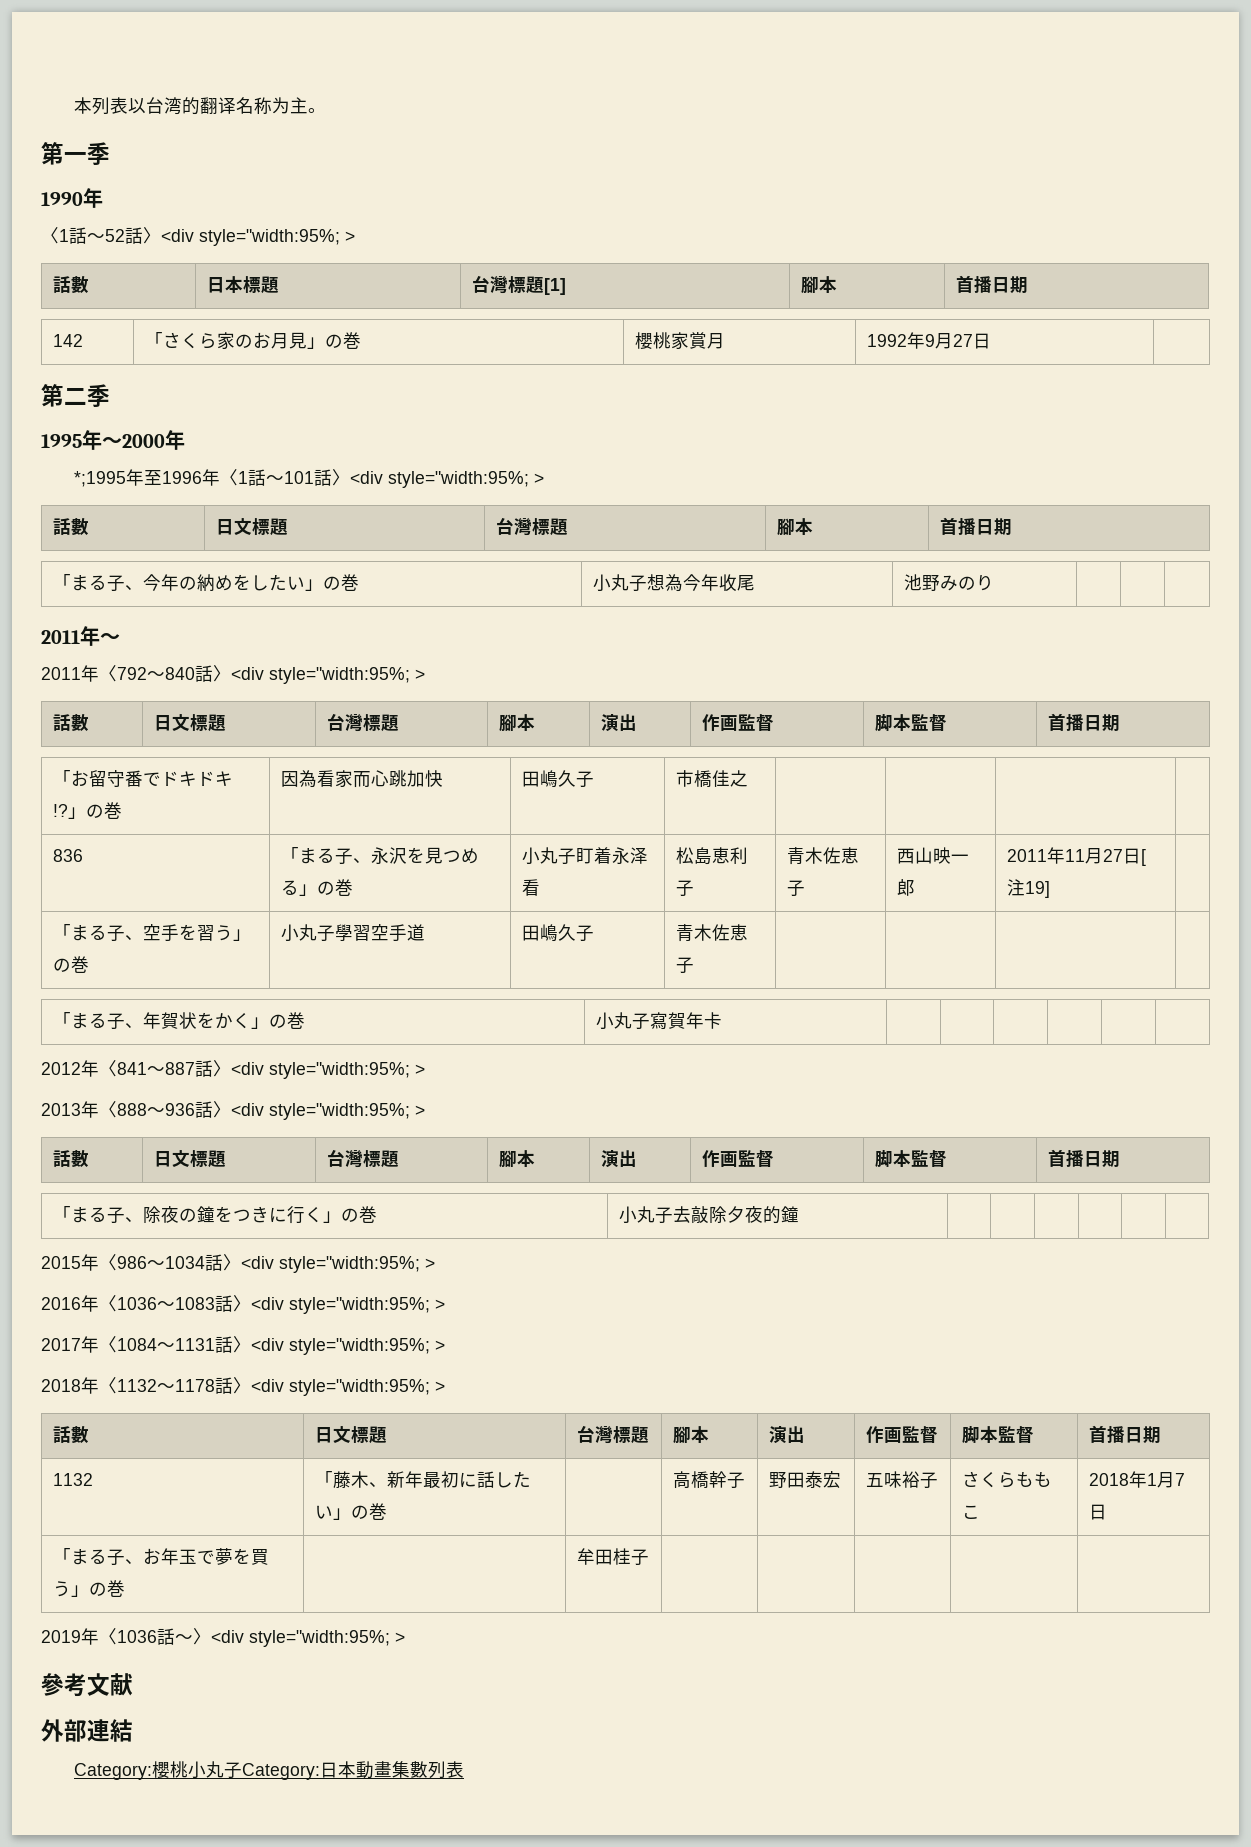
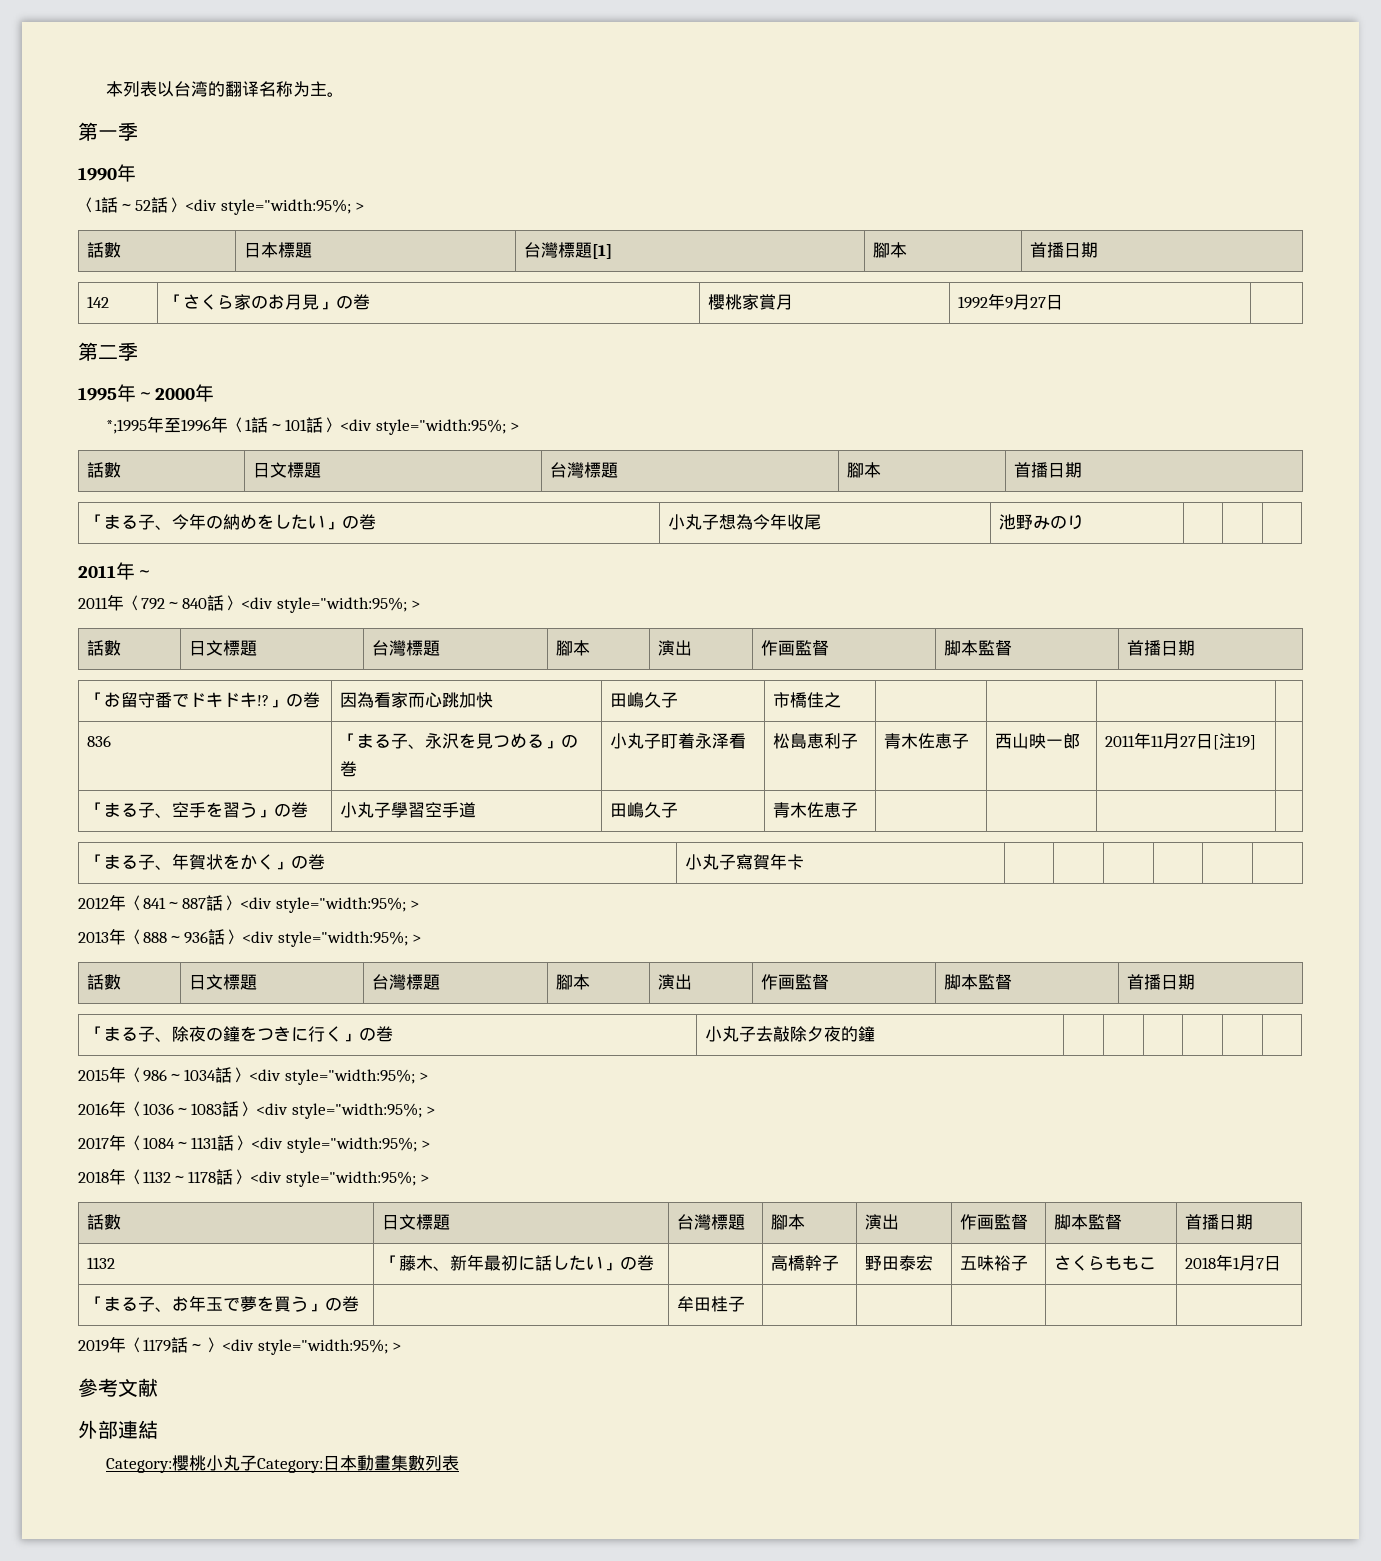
- 2019年〈1036話～〉<div style="width:95%; >
+ 2019年〈1179話～〉<div style="width:95%; >

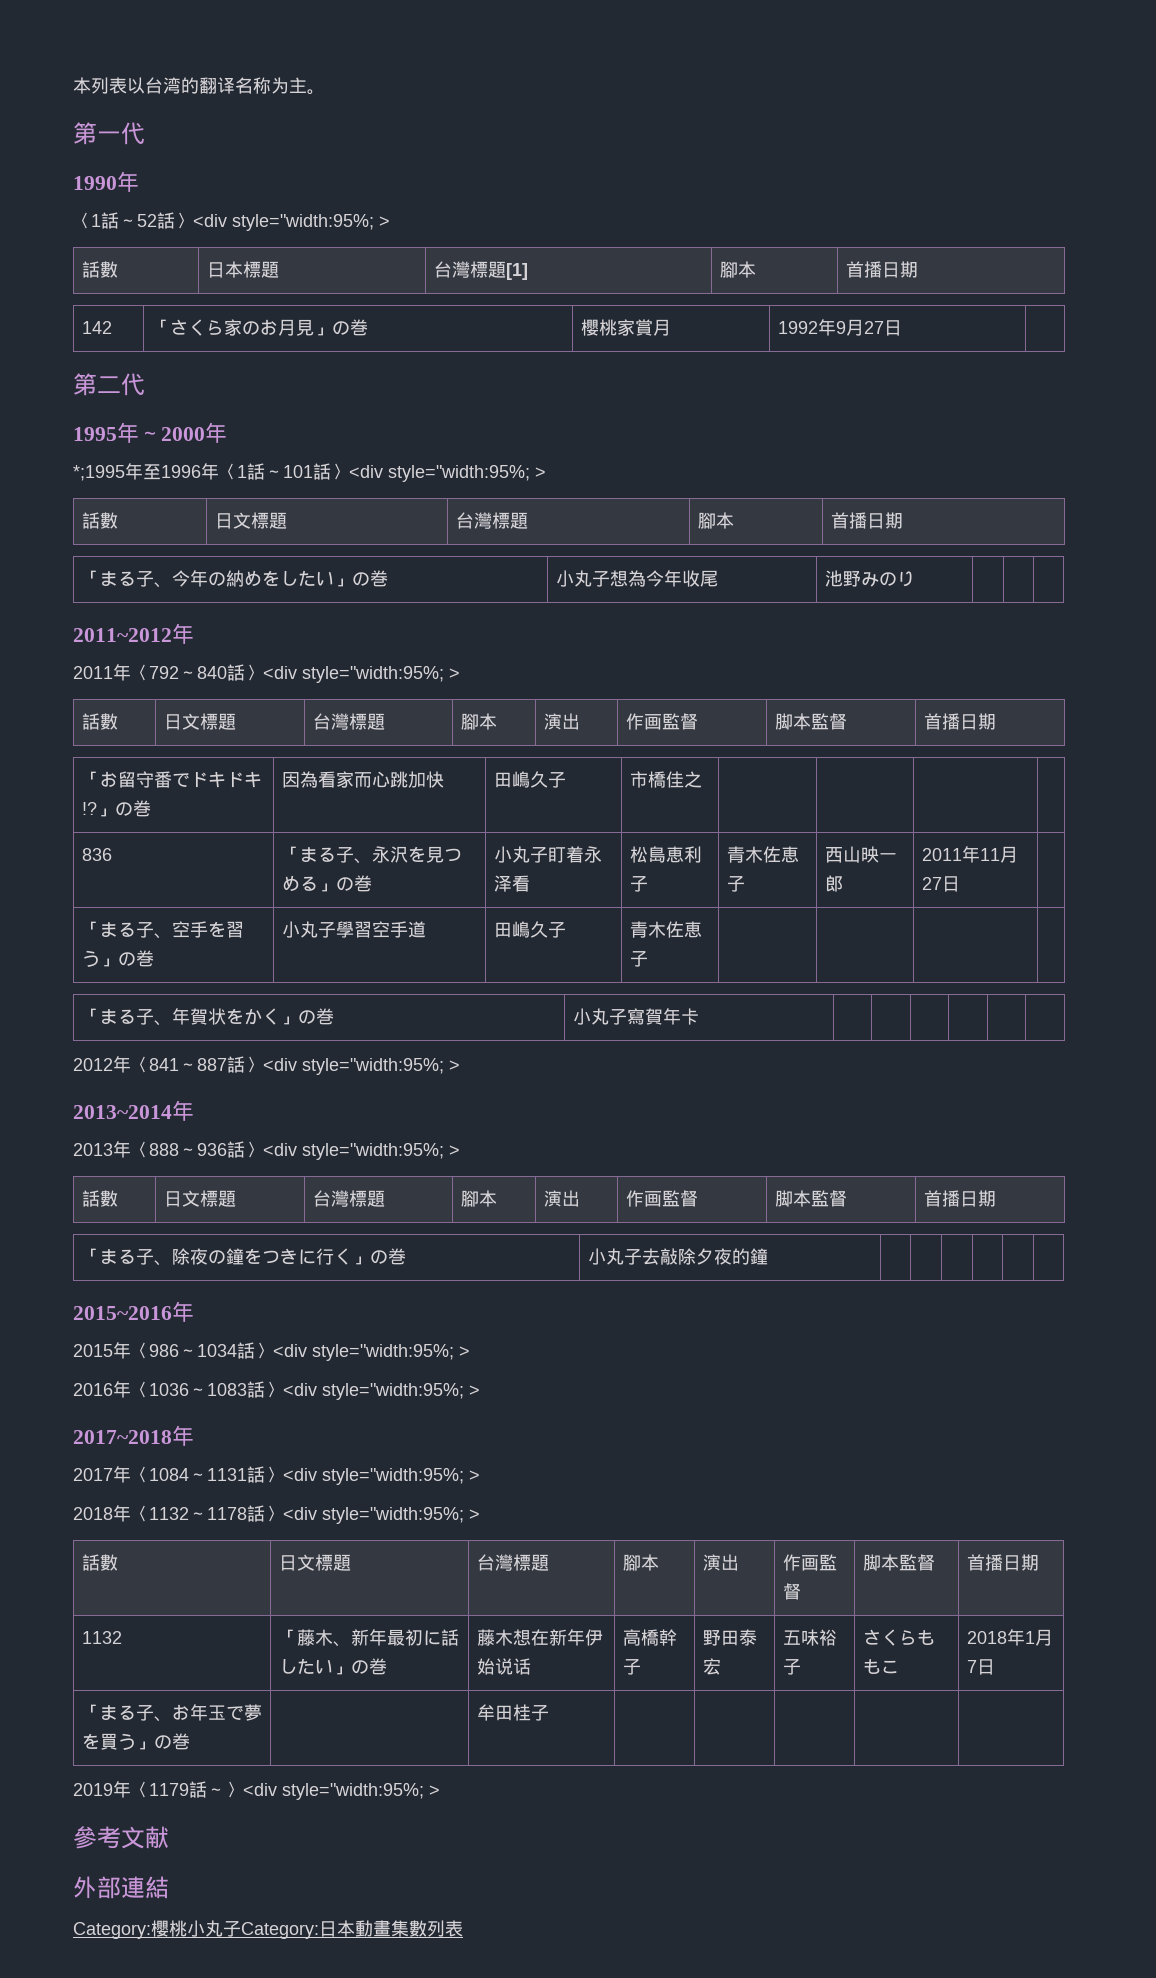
- 第一季
+ 第一代
- 第二季
+ 第二代
- 2011年～
+ 2011~2012年
- 836 | 「まる子、永沢を見つめる」の巻 | 小丸子盯着永泽看 | 松島恵利子 | 青木佐恵子 | 西山映一郎 | 2011年11月27日[注19] |
+ 836 | 「まる子、永沢を見つめる」の巻 | 小丸子盯着永泽看 | 松島恵利子 | 青木佐恵子 | 西山映一郎 | 2011年11月27日 |
+ 2013~2014年
+ 2015~2016年
+ 2017~2018年
- 1132 | 「藤木、新年最初に話したい」の巻 | | 高橋幹子 | 野田泰宏 | 五味裕子 | さくらももこ | 2018年1月7日
+ 1132 | 「藤木、新年最初に話したい」の巻 | 藤木想在新年伊始说话 | 高橋幹子 | 野田泰宏 | 五味裕子 | さくらももこ | 2018年1月7日

